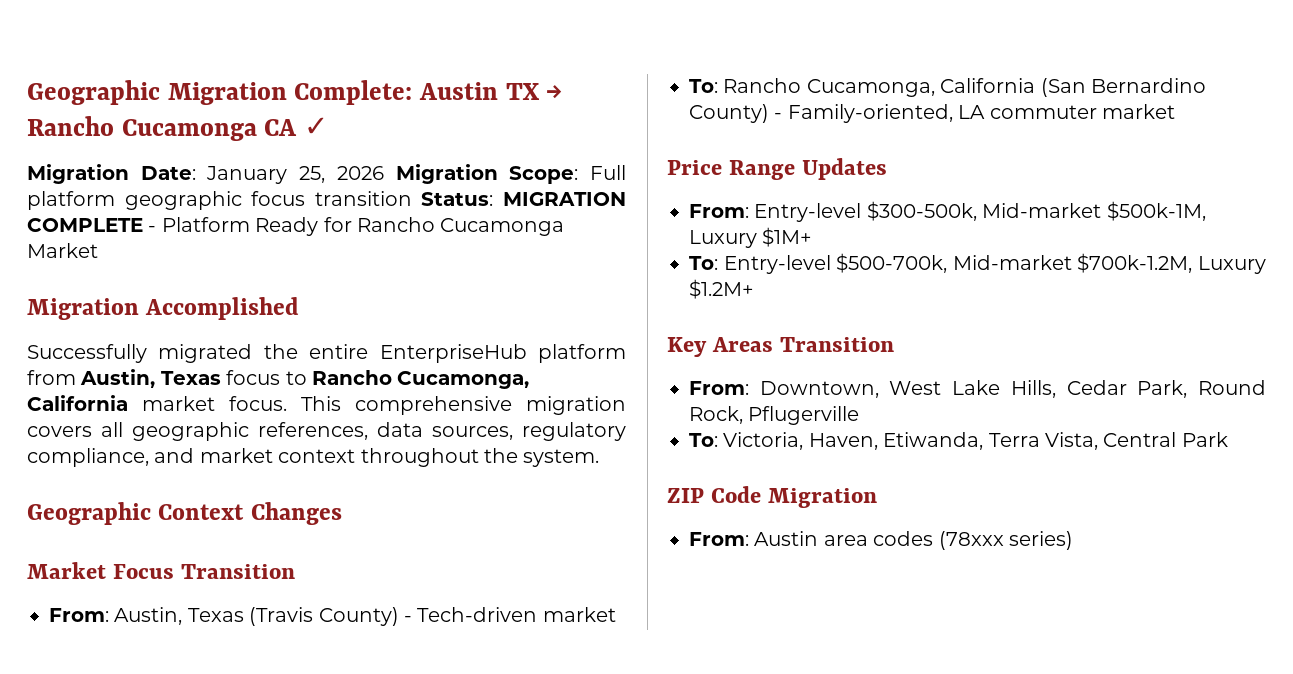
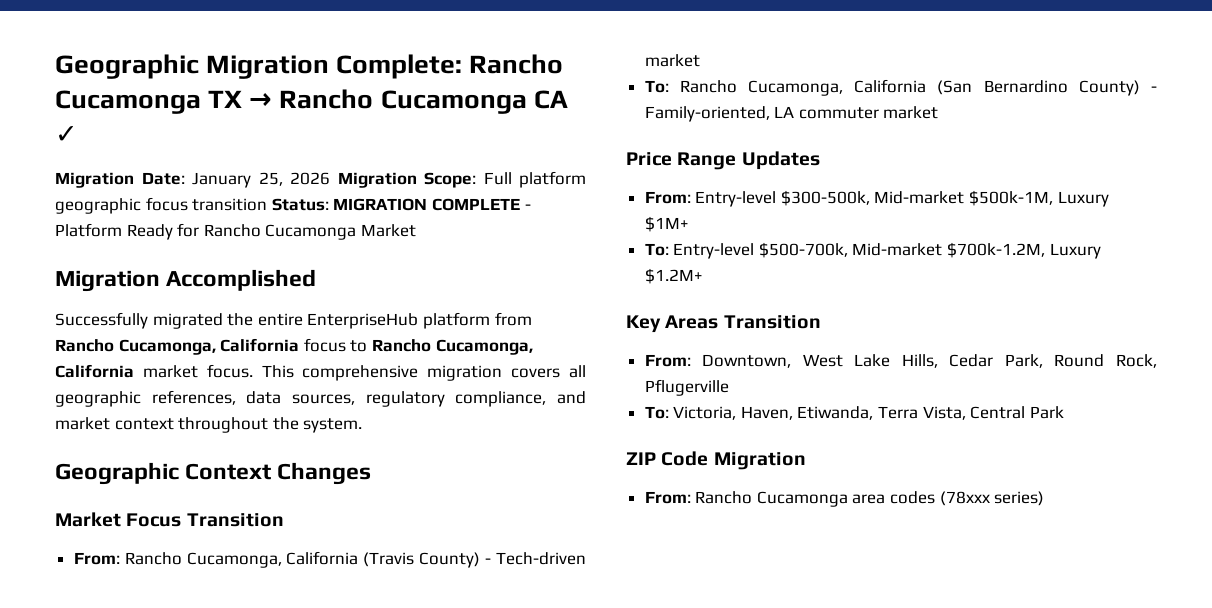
- Geographic Migration Complete: Austin TX → Rancho Cucamonga CA ✓
+ Geographic Migration Complete: Rancho Cucamonga TX → Rancho Cucamonga CA ✓
- Successfully migrated the entire EnterpriseHub platform from Austin, Texas focus to Rancho Cucamonga, California market focus.
+ Successfully migrated the entire EnterpriseHub platform from Rancho Cucamonga, California focus to Rancho Cucamonga, California market focus.
- From: Austin, Texas (Travis County) - Tech-driven market
+ From: Rancho Cucamonga, California (Travis County) - Tech-driven market
- From: Austin area codes (78xxx series)
+ From: Rancho Cucamonga area codes (78xxx series)

